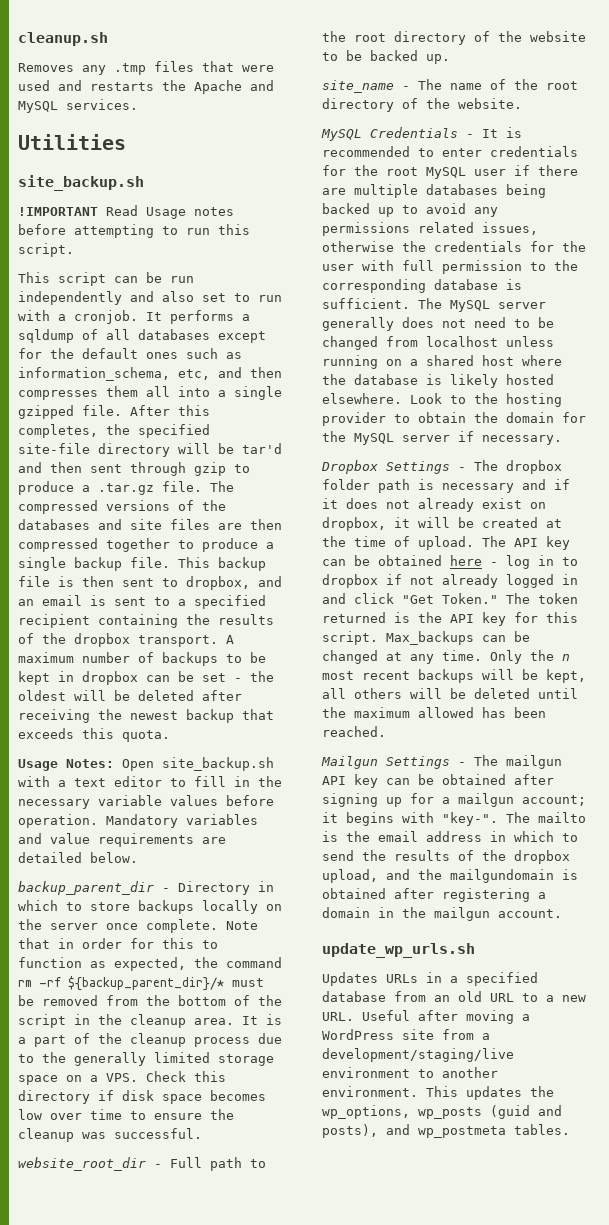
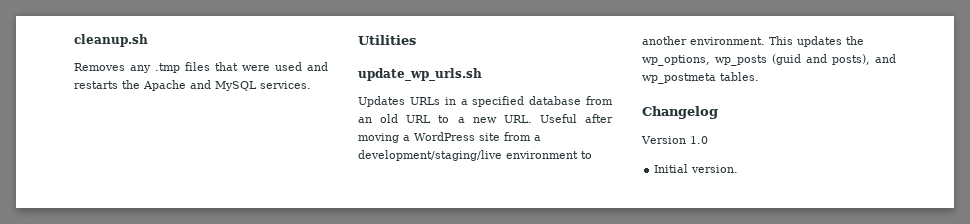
  Utilities
- site_backup.sh
- !IMPORTANT Read Usage notes before attempting to run this script.
- This script can be run independently and also set to run with a cronjob. It performs a sqldump of all databases except for the default ones such as information_schema, etc, and then compresses them all into a single gzipped file. After this completes, the specified site-file directory will be tar'd and then sent through gzip to produce a .tar.gz file. The compressed versions of the databases and site files are then compressed together to produce a single backup file. This backup file is then sent to dropbox, and an email is sent to a specified recipient containing the results of the dropbox transport. A maximum number of backups to be kept in dropbox can be set - the oldest will be deleted after receiving the newest backup that exceeds this quota.
- Usage Notes: Open site_backup.sh with a text editor to fill in the necessary variable values before operation. Mandatory variables and value requirements are detailed below.
- backup_parent_dir - Directory in which to store backups locally on the server once complete. Note that in order for this to function as expected, the command rm -rf ${backup_parent_dir}/* must be removed from the bottom of the script in the cleanup area. It is a part of the cleanup process due to the generally limited storage space on a VPS. Check this directory if disk space becomes low over time to ensure the cleanup was successful.
- website_root_dir - Full path to the root directory of the website to be backed up.
- site_name - The name of the root directory of the website.
- MySQL Credentials - It is recommended to enter credentials for the root MySQL user if there are multiple databases being backed up to avoid any permissions related issues, otherwise the credentials for the user with full permission to the corresponding database is sufficient. The MySQL server generally does not need to be changed from localhost unless running on a shared host where the database is likely hosted elsewhere. Look to the hosting provider to obtain the domain for the MySQL server if necessary.
- Dropbox Settings - The dropbox folder path is necessary and if it does not already exist on dropbox, it will be created at the time of upload. The API key can be obtained here - log in to dropbox if not already logged in and click "Get Token." The token returned is the API key for this script. Max_backups can be changed at any time. Only the n most recent backups will be kept, all others will be deleted until the maximum allowed has been reached.
- Mailgun Settings - The mailgun API key can be obtained after signing up for a mailgun account; it begins with "key-". The mailto is the email address in which to send the results of the dropbox upload, and the mailgundomain is obtained after registering a domain in the mailgun account.
+ Changelog
+ Version 1.0
+ Initial version.

